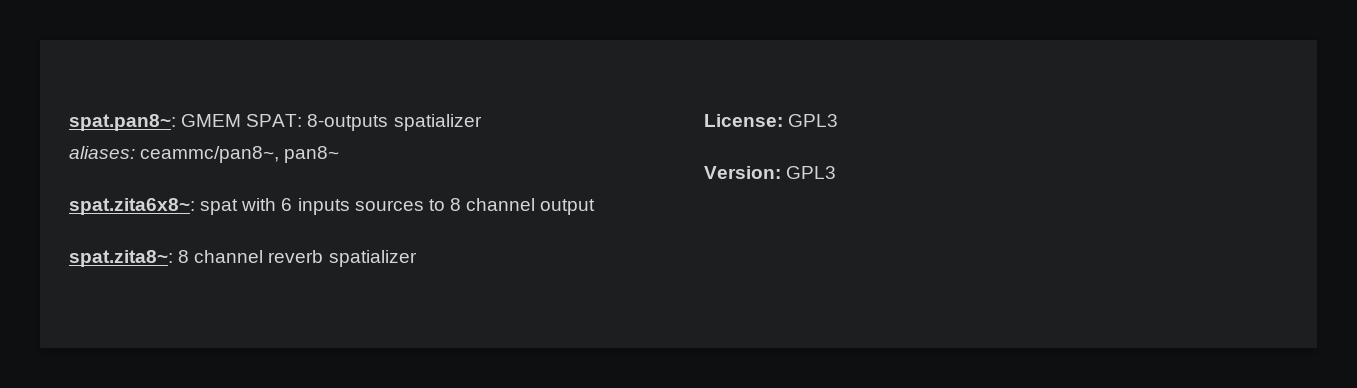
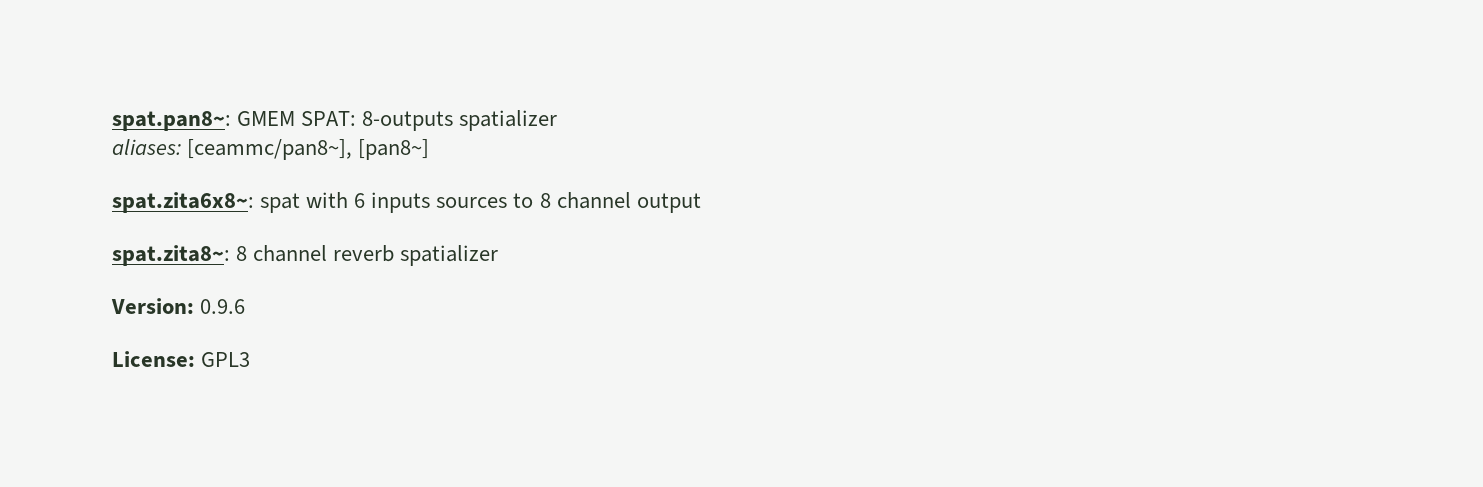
- aliases: ceammc/pan8~, pan8~
+ aliases: [ceammc/pan8~], [pan8~]
+ Version: 0.9.6
- Version: GPL3

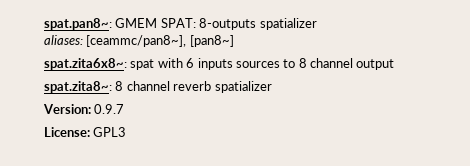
- Version: 0.9.6
+ Version: 0.9.7

